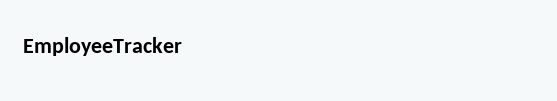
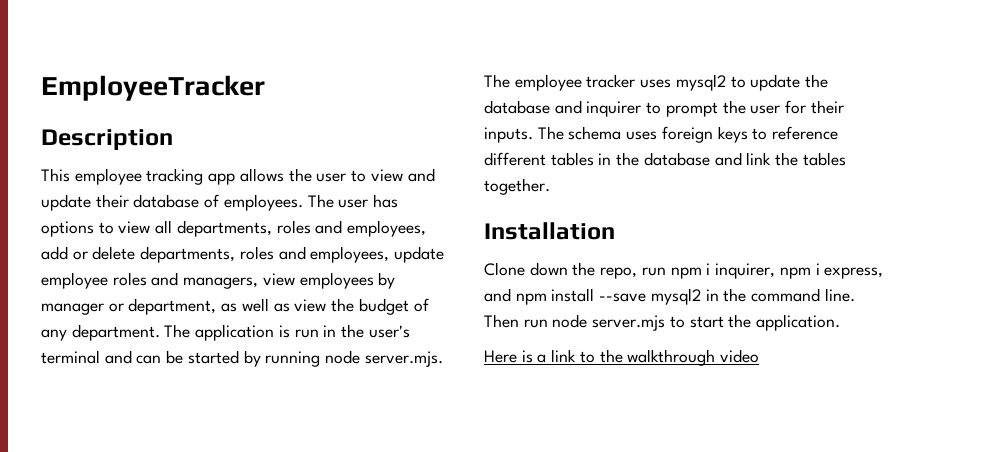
+ Description
+ This employee tracking app allows the user to view and update their database of employees. The user has options to view all departments, roles and employees, add or delete departments, roles and employees, update employee roles and managers, view employees by manager or department, as well as view the budget of any department. The application is run in the user's terminal and can be started by running node server.mjs. The employee tracker uses mysql2 to update the database and inquirer to prompt the user for their inputs. The schema uses foreign keys to reference different tables in the database and link the tables together.
+ Installation
+ Clone down the repo, run npm i inquirer, npm i express, and npm install --save mysql2 in the command line. Then run node server.mjs to start the application.
+ Here is a link to the walkthrough video

